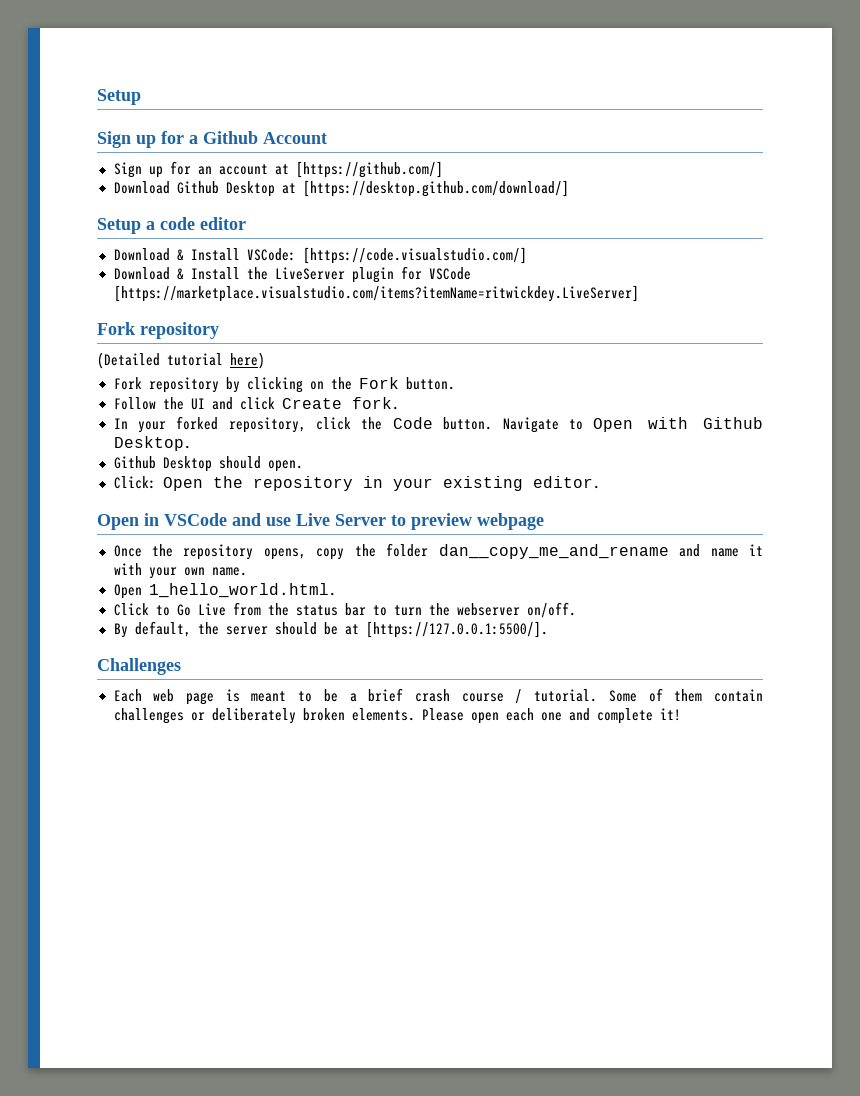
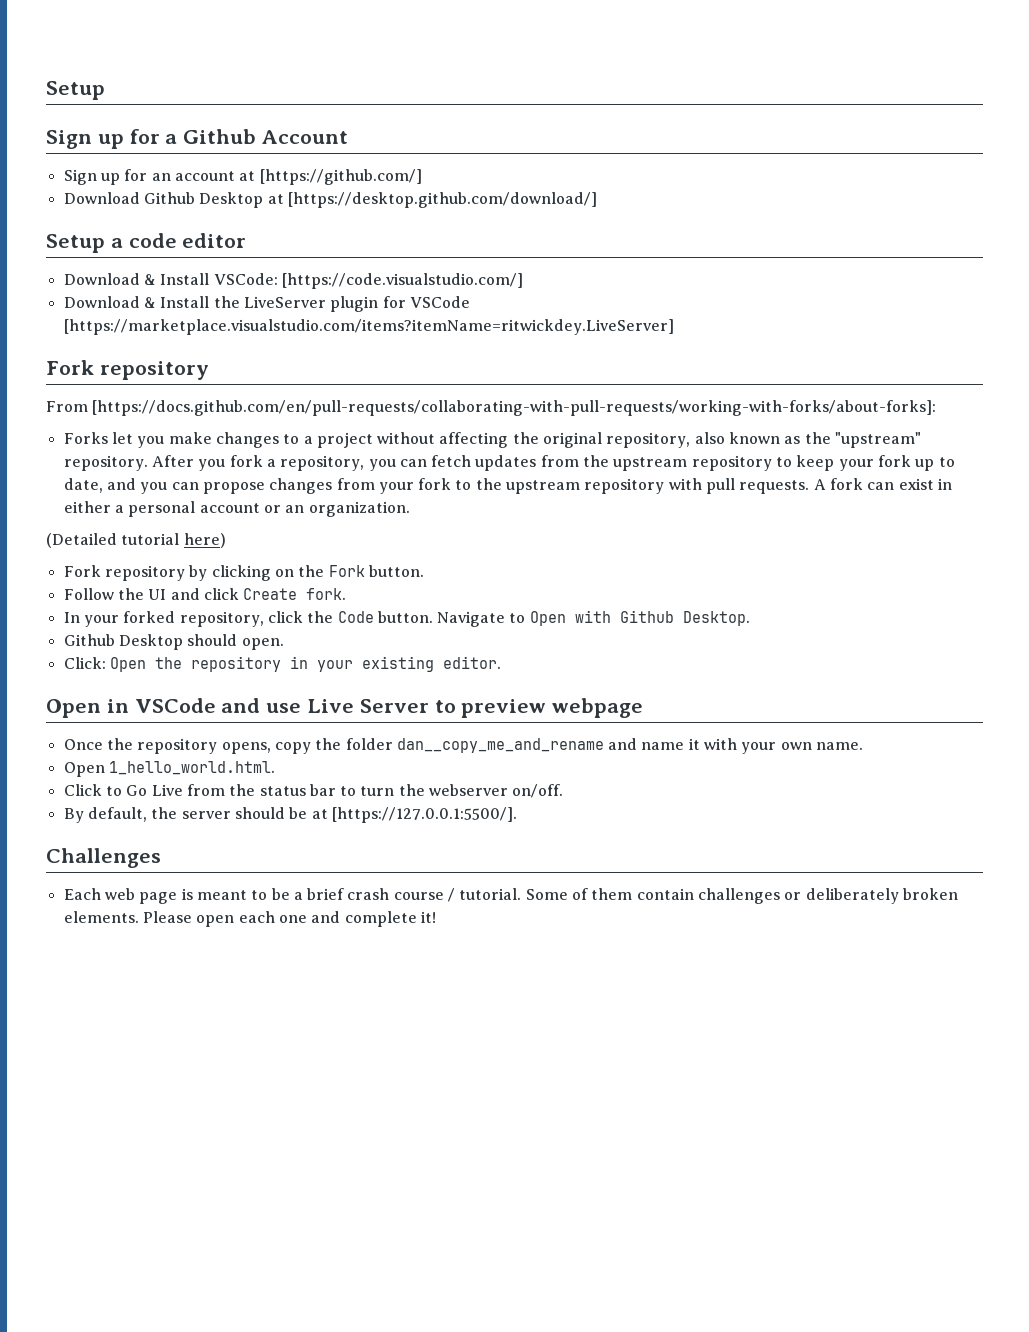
+ From [https://docs.github.com/en/pull-requests/collaborating-with-pull-requests/working-with-forks/about-forks]:
+ Forks let you make changes to a project without affecting the original repository, also known as the "upstream" repository. After you fork a repository, you can fetch updates from the upstream repository to keep your fork up to date, and you can propose changes from your fork to the upstream repository with pull requests. A fork can exist in either a personal account or an organization.

